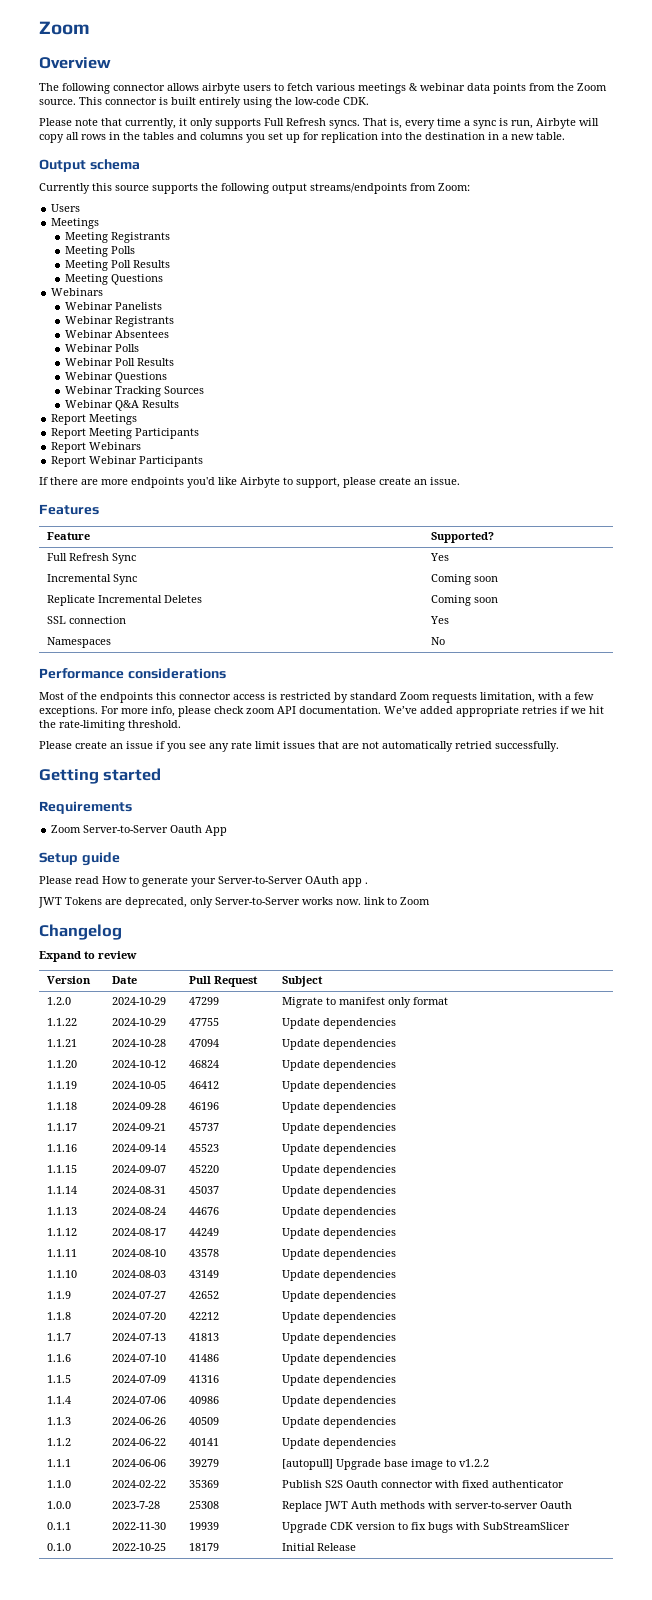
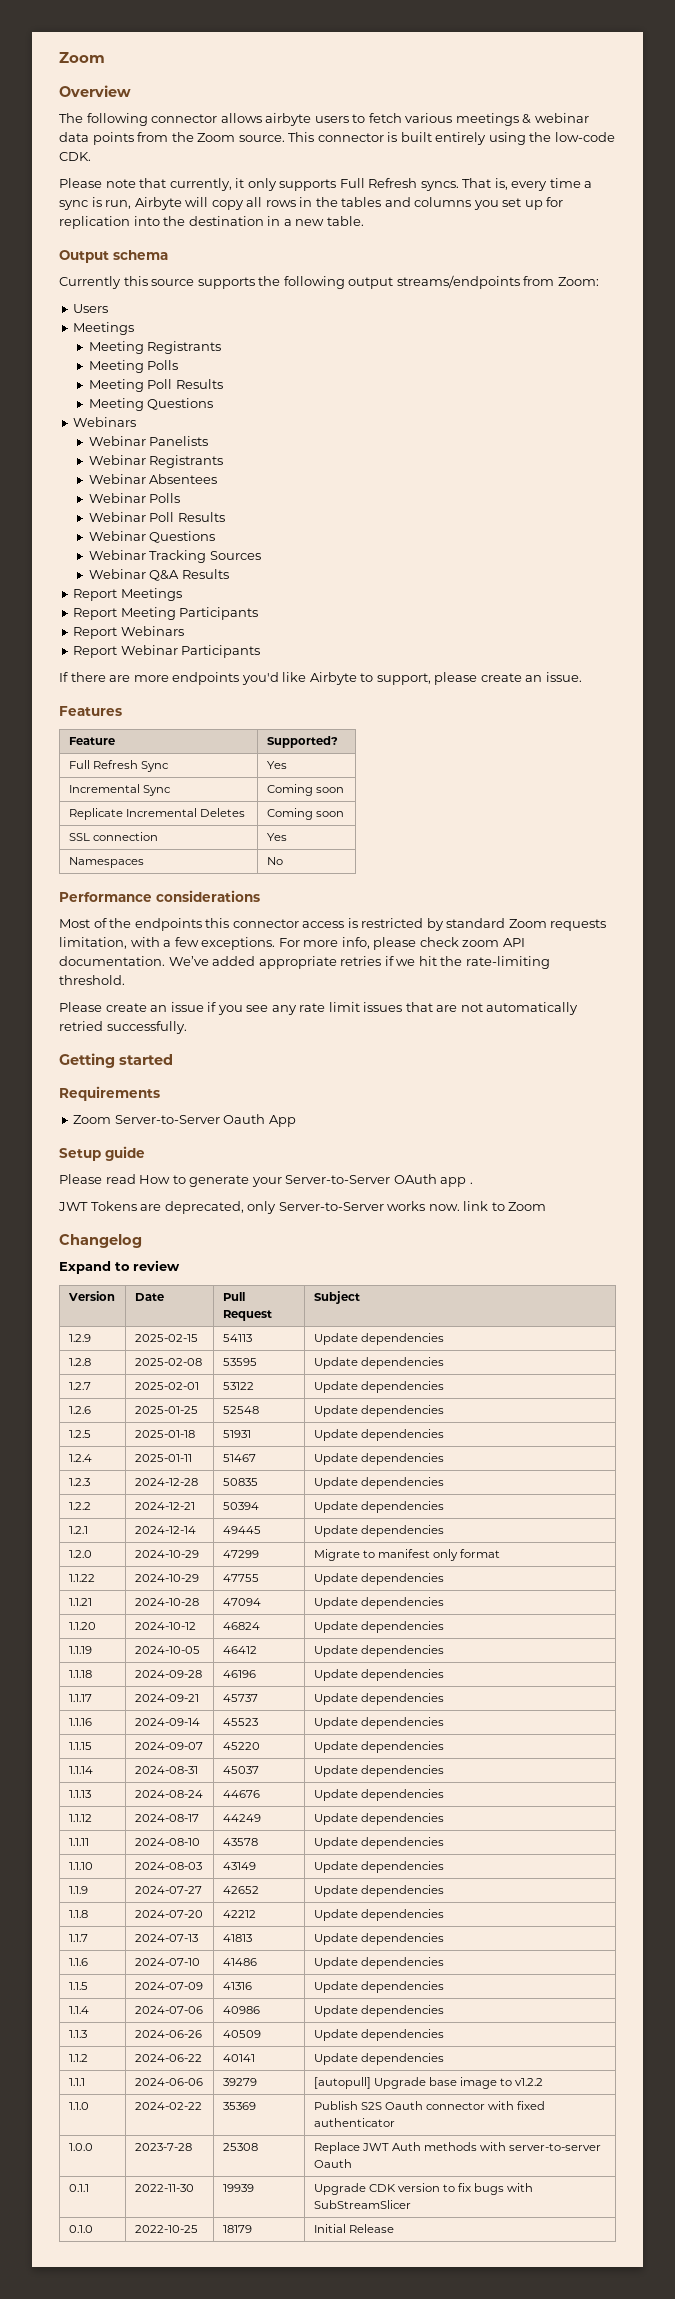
+ 1.2.9 | 2025-02-15 | 54113 | Update dependencies
+ 1.2.8 | 2025-02-08 | 53595 | Update dependencies
+ 1.2.7 | 2025-02-01 | 53122 | Update dependencies
+ 1.2.6 | 2025-01-25 | 52548 | Update dependencies
+ 1.2.5 | 2025-01-18 | 51931 | Update dependencies
+ 1.2.4 | 2025-01-11 | 51467 | Update dependencies
+ 1.2.3 | 2024-12-28 | 50835 | Update dependencies
+ 1.2.2 | 2024-12-21 | 50394 | Update dependencies
+ 1.2.1 | 2024-12-14 | 49445 | Update dependencies

